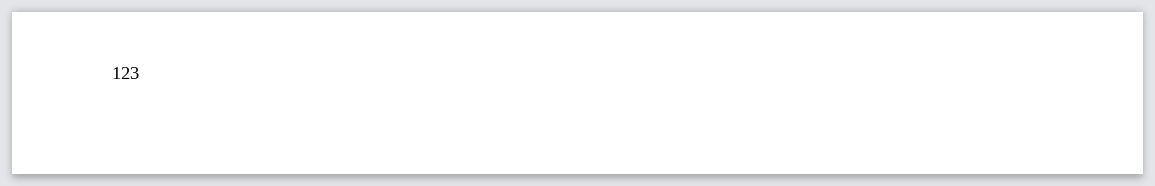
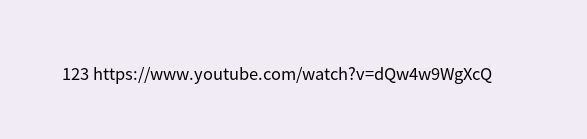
- 123
+ 123 https://www.youtube.com/watch?v=dQw4w9WgXcQ

